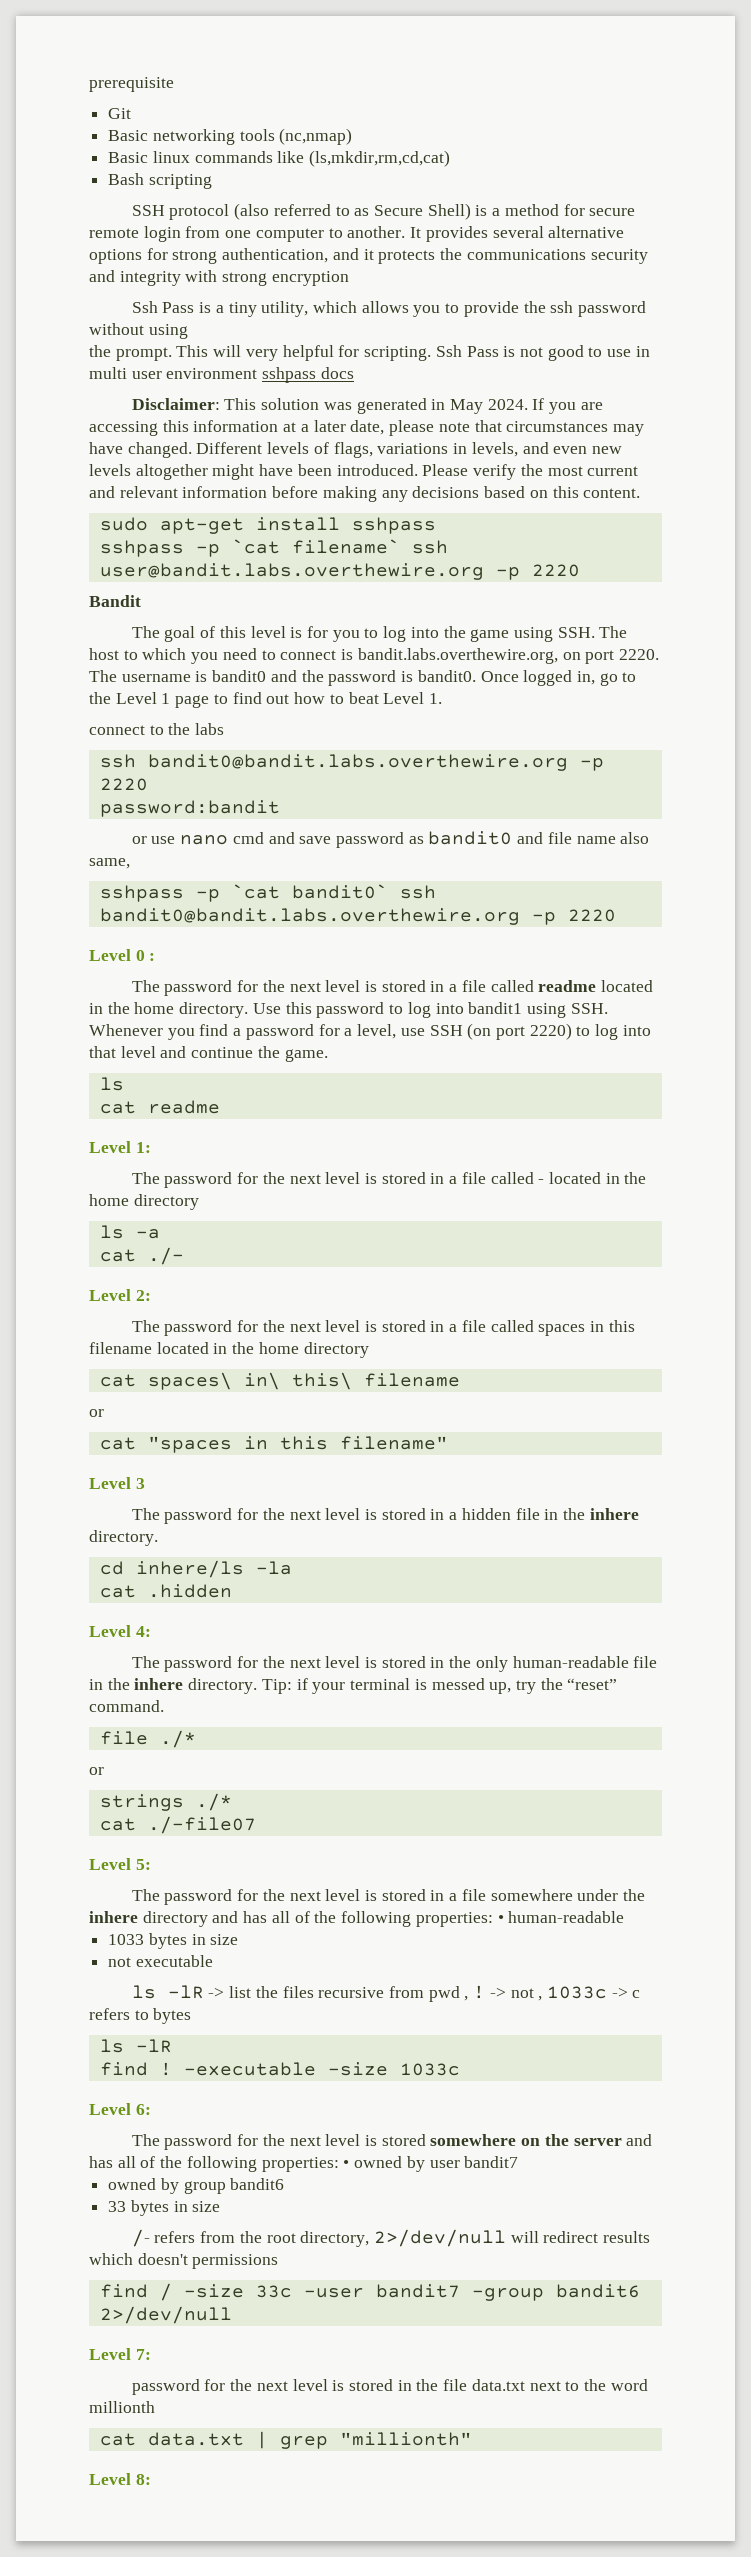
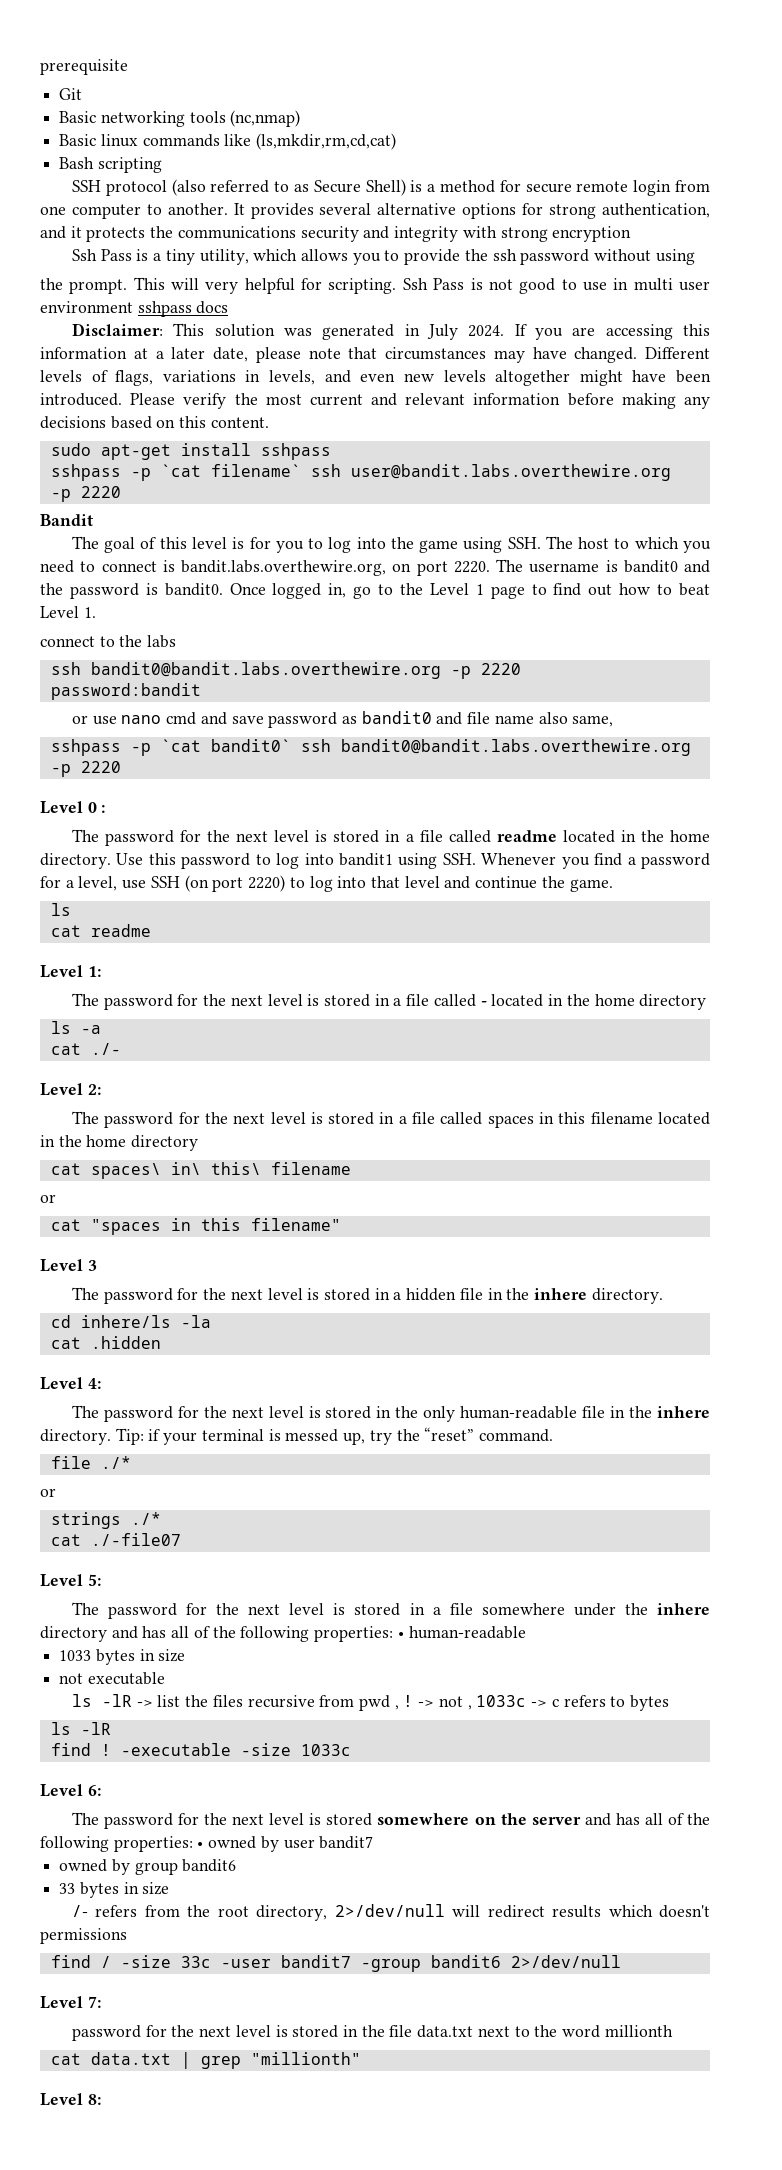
- Disclaimer: This solution was generated in May 2024.
+ Disclaimer: This solution was generated in July 2024.

